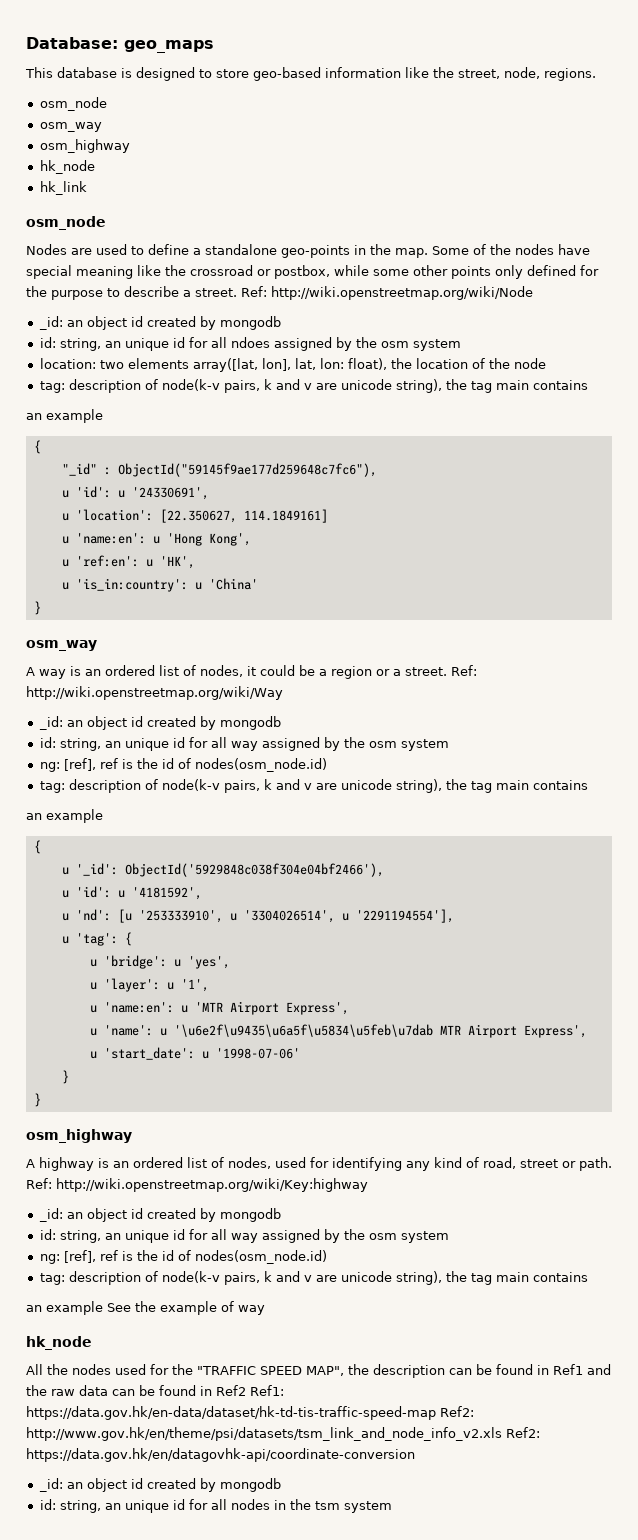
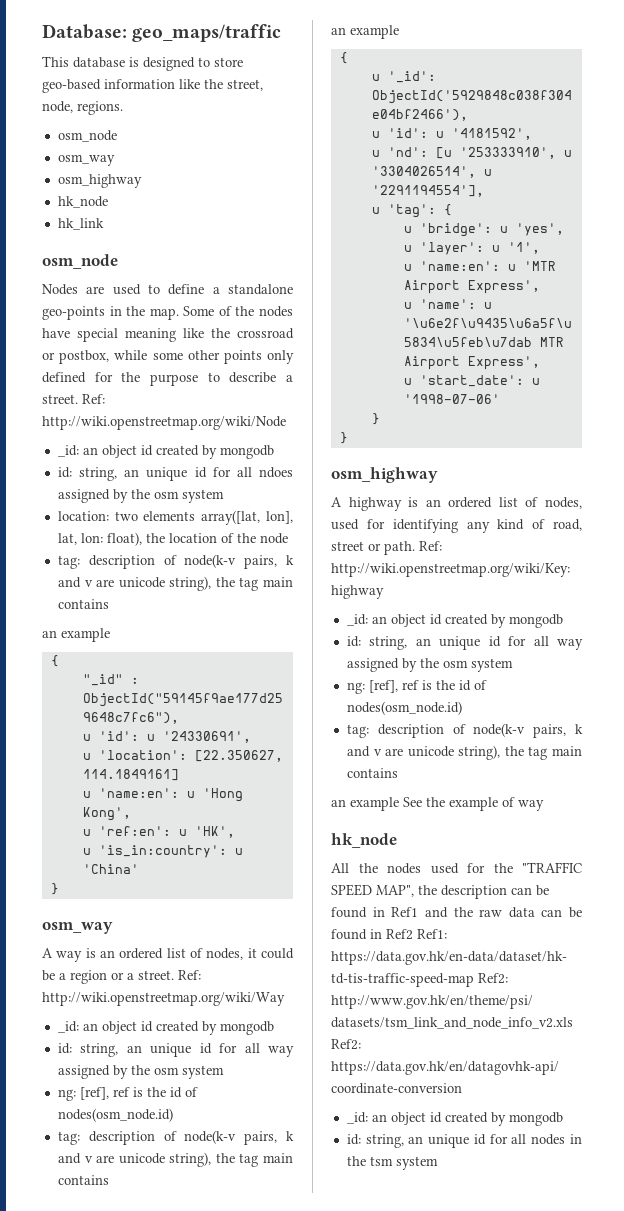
- Database: geo_maps
+ Database: geo_maps/traffic

